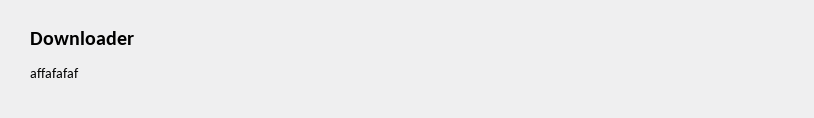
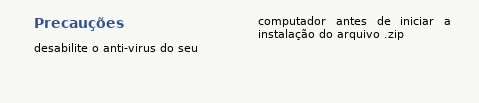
- Downloader
- affafafaf
+ Precauções
+ desabilite o anti-virus do seu computador antes de iniciar a instalação do arquivo .zip

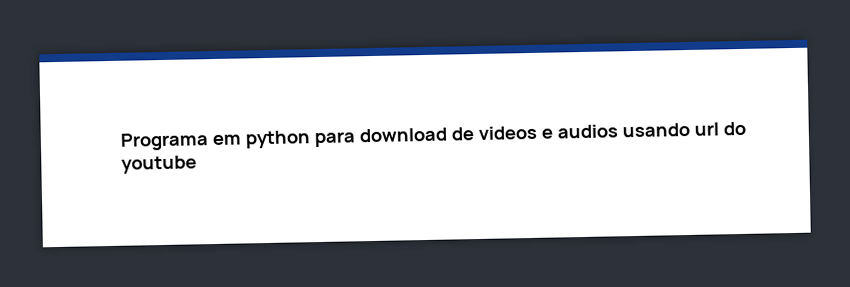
- Precauções
- desabilite o anti-virus do seu computador antes de iniciar a instalação do arquivo .zip
+ Programa em python para download de videos e audios usando url do youtube

